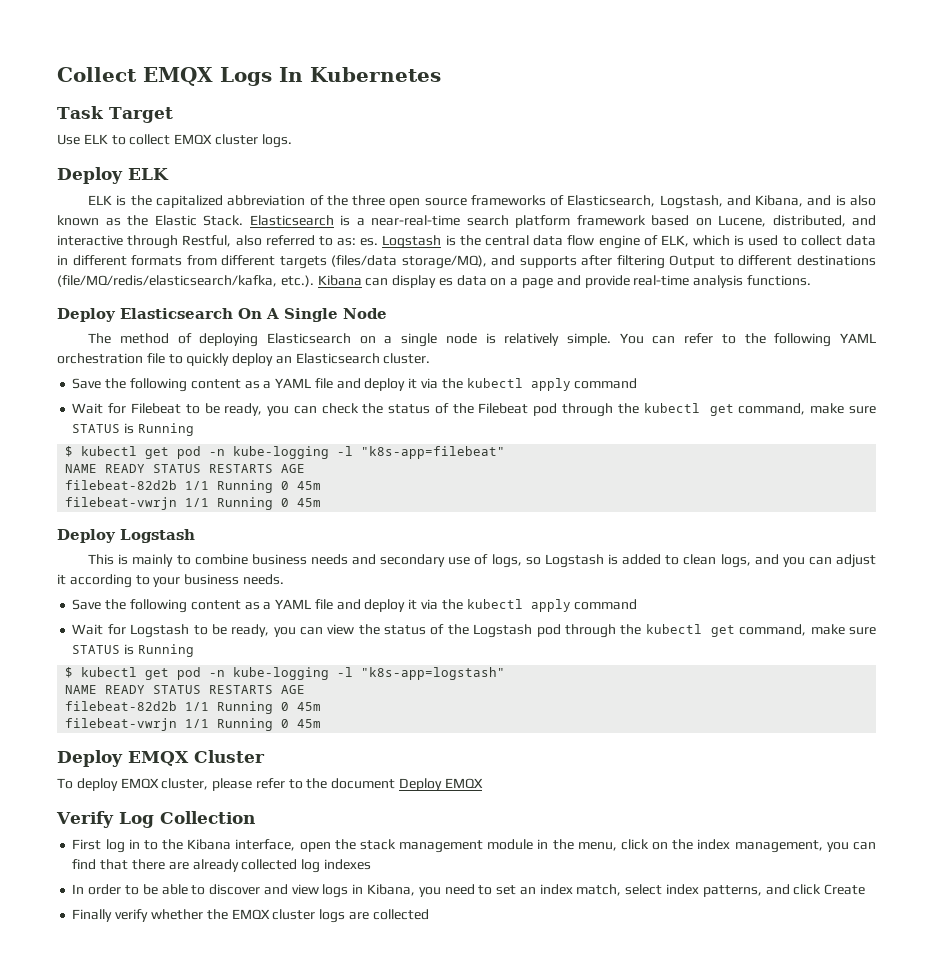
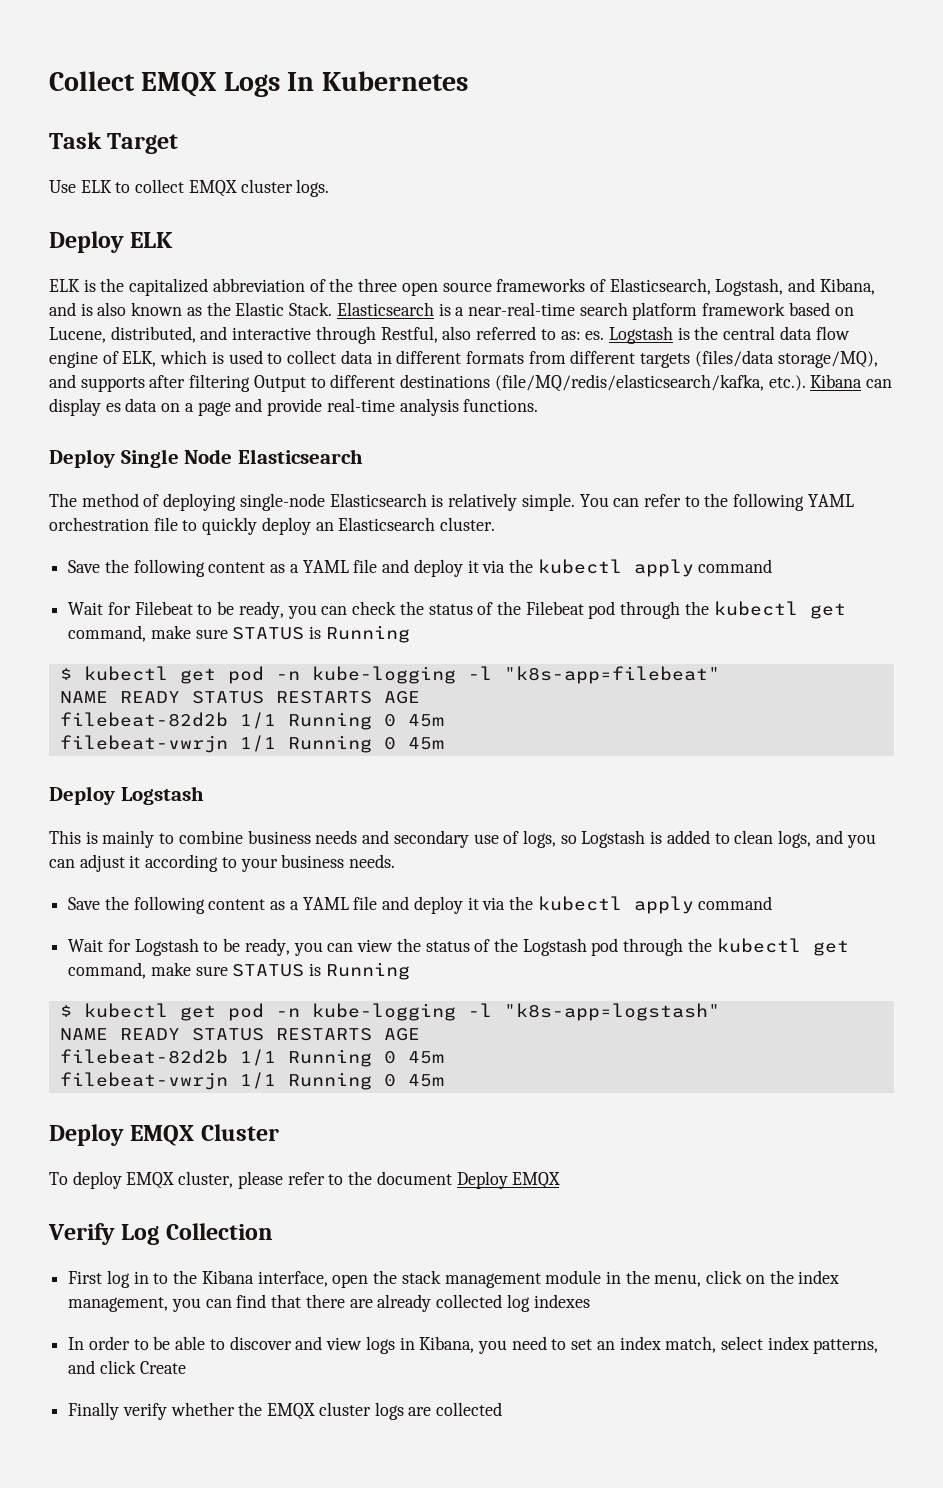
- Deploy Elasticsearch On A Single Node
+ Deploy Single Node Elasticsearch
- The method of deploying Elasticsearch on a single node is relatively simple.
+ The method of deploying single-node Elasticsearch is relatively simple.

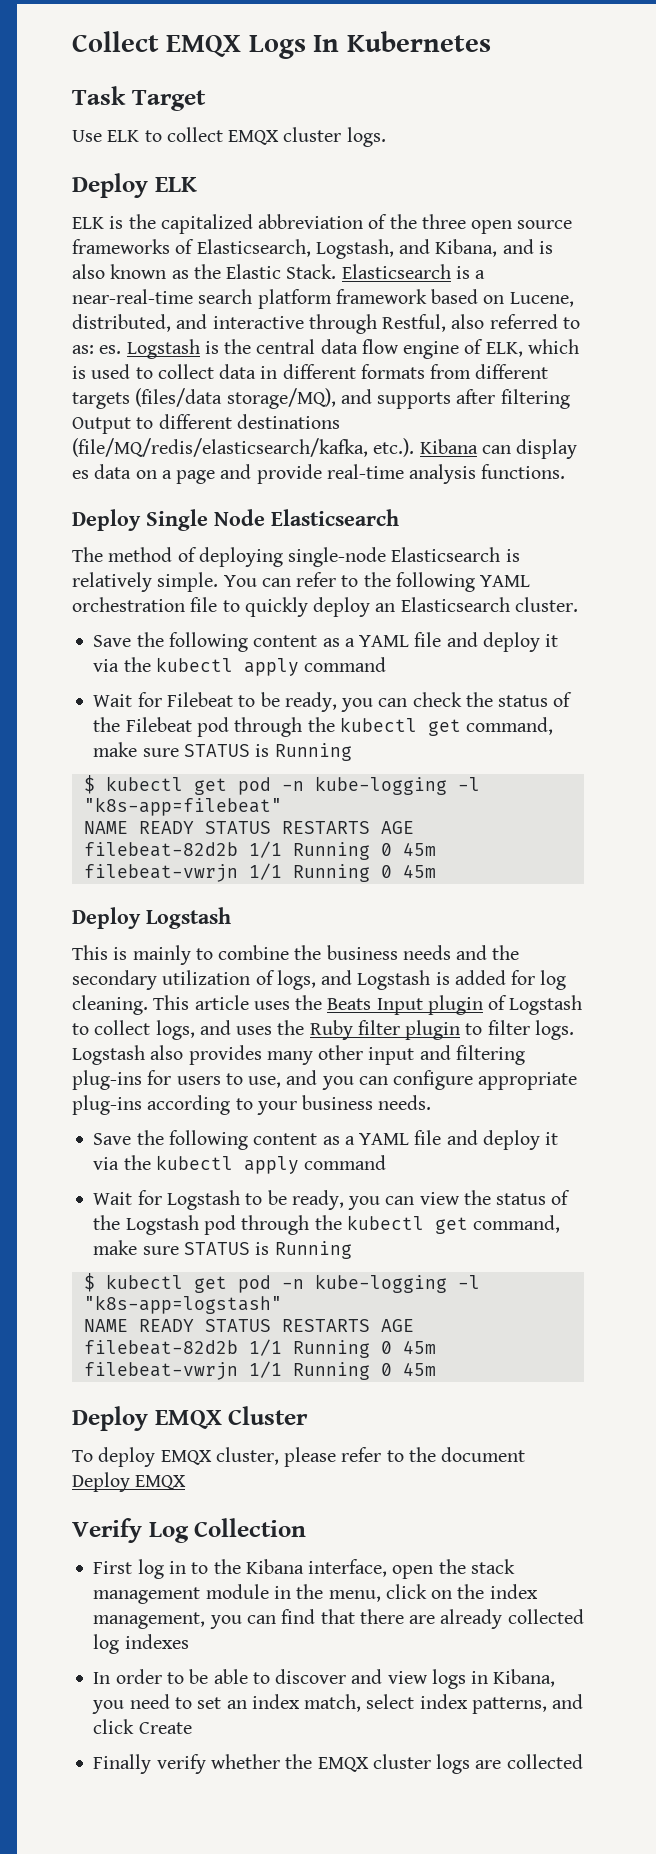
- This is mainly to combine business needs and secondary use of logs, so Logstash is added to clean logs, and you can adjust it according to your business needs.
+ This is mainly to combine the business needs and the secondary utilization of logs, and Logstash is added for log cleaning. This article uses the Beats Input plugin of Logstash to collect logs, and uses the Ruby filter plugin to filter logs. Logstash also provides many other input and filtering plug-ins for users to use, and you can configure appropriate plug-ins according to your business needs.

